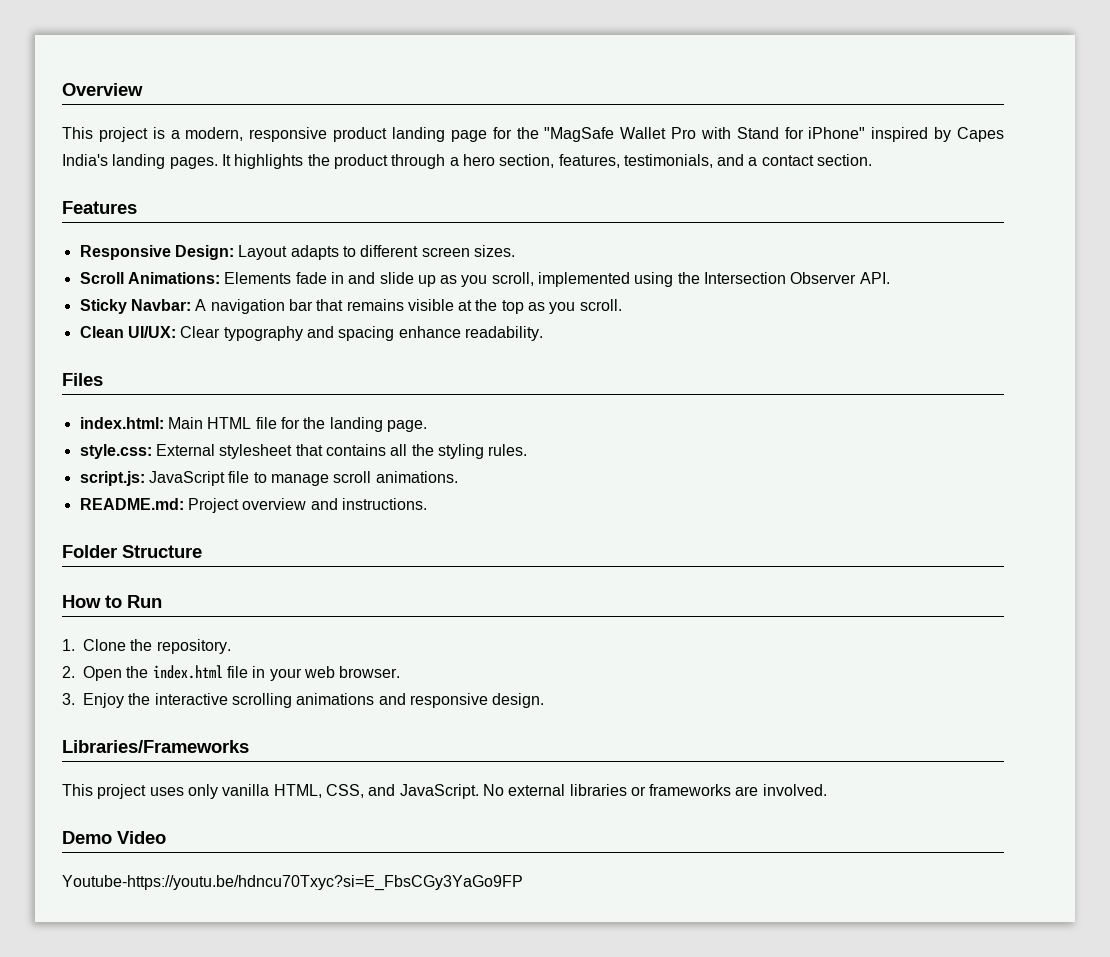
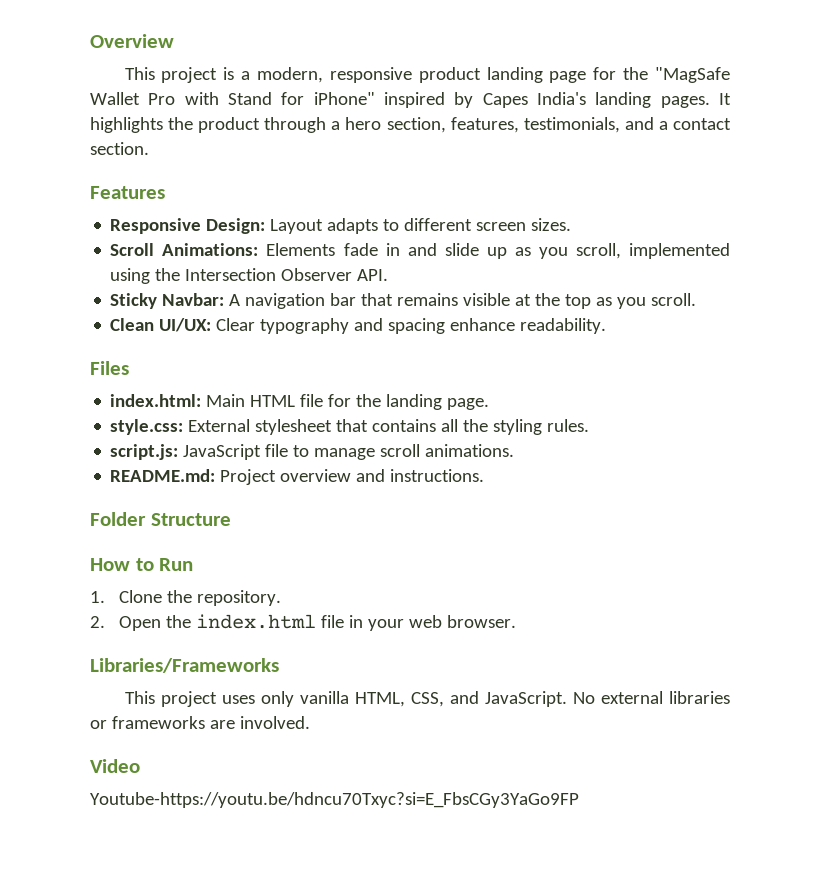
- 3. Enjoy the interactive scrolling animations and responsive design.
- Demo Video
+ Video

